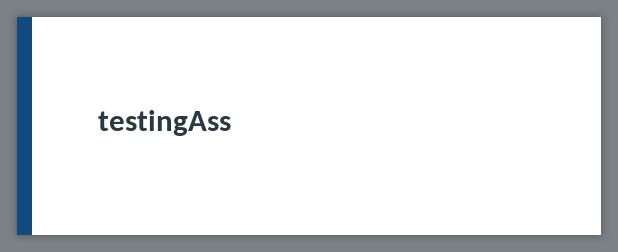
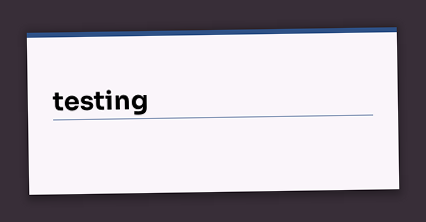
- testingAss
+ testing

